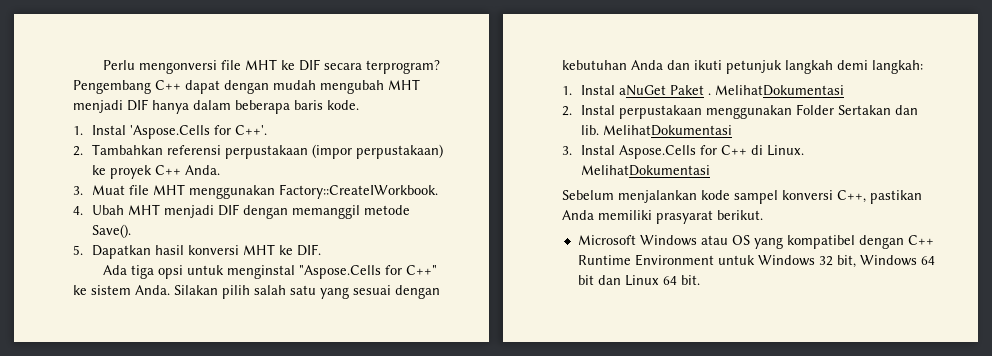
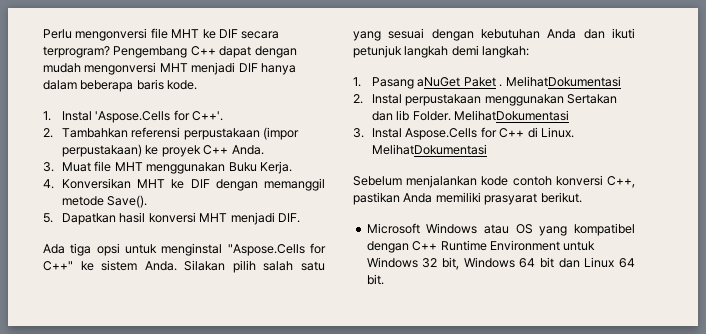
- Pengembang C++ dapat dengan mudah mengubah MHT menjadi DIF hanya dalam beberapa baris kode.
+ Pengembang C++ dapat dengan mudah mengonversi MHT menjadi DIF hanya dalam beberapa baris kode.
- 3. Muat file MHT menggunakan Factory::CreateIWorkbook.
+ 3. Muat file MHT menggunakan Buku Kerja.
- 4. Ubah MHT menjadi DIF dengan memanggil metode Save().
+ 4. Konversikan MHT ke DIF dengan memanggil metode Save().
- 5. Dapatkan hasil konversi MHT ke DIF.
+ 5. Dapatkan hasil konversi MHT menjadi DIF.
- 1. Instal aNuGet Paket .
+ 1. Pasang aNuGet Paket .
- 2. Instal perpustakaan menggunakan Folder Sertakan dan lib.
+ 2. Instal perpustakaan menggunakan Sertakan dan lib Folder.
- Sebelum menjalankan kode sampel konversi C++, pastikan Anda memiliki prasyarat berikut.
+ Sebelum menjalankan kode contoh konversi C++, pastikan Anda memiliki prasyarat berikut.

